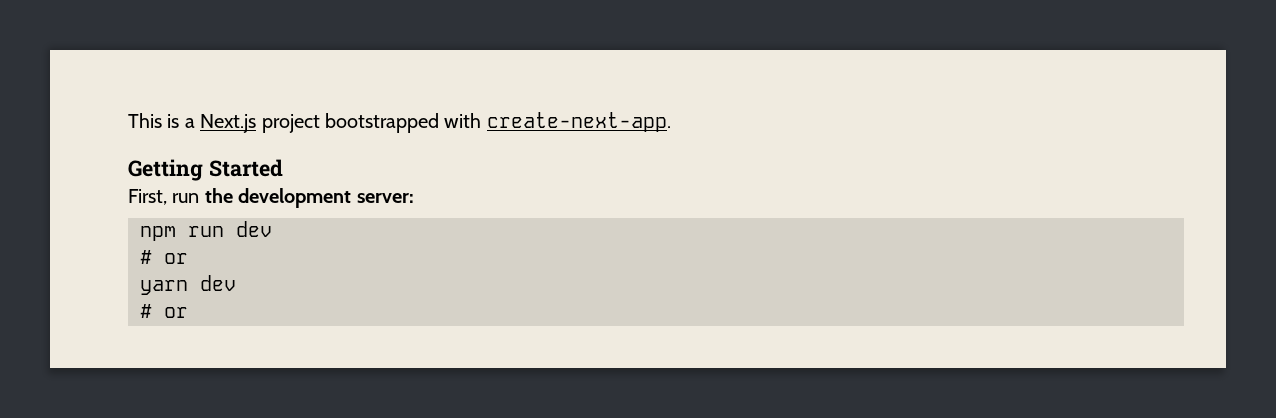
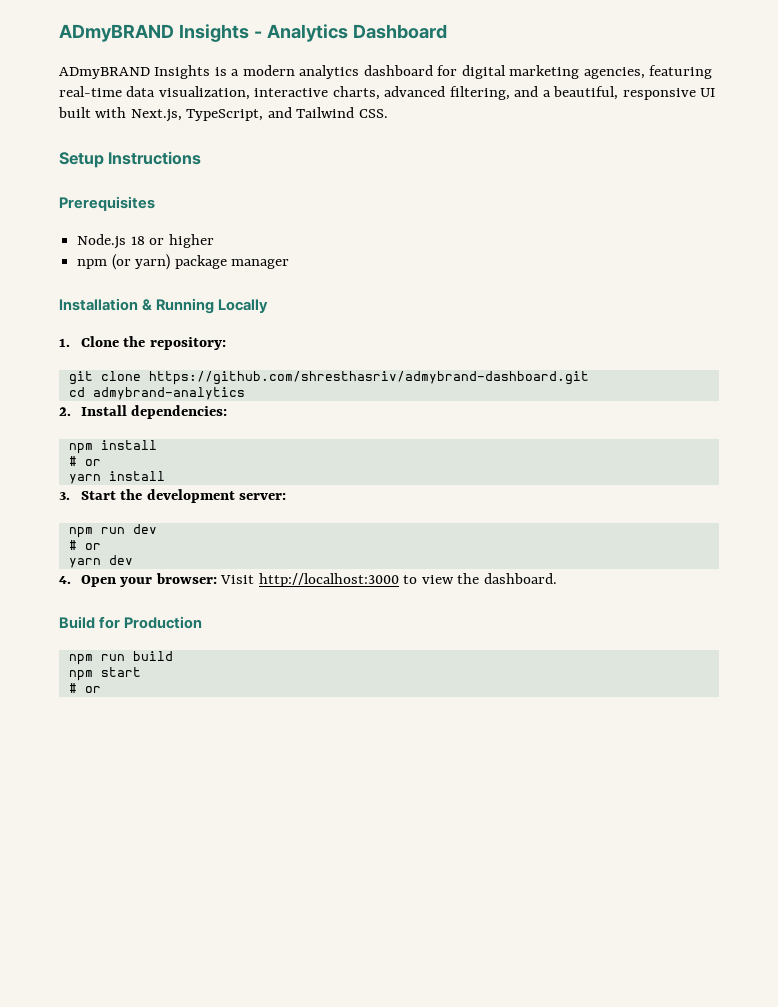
- This is a Next.js project bootstrapped with create-next-app.
- Getting Started
- First, run the development server:
+ ADmyBRAND Insights - Analytics Dashboard
+ ADmyBRAND Insights is a modern analytics dashboard for digital marketing agencies, featuring real-time data visualization, interactive charts, advanced filtering, and a beautiful, responsive UI built with Next.js, TypeScript, and Tailwind CSS.
+ Setup Instructions
+ Prerequisites
+ Node.js 18 or higher
+ npm (or yarn) package manager
+ Installation & Running Locally
+ 1. Clone the repository:
+ git clone https://github.com/shresthasriv/admybrand-dashboard.git
+ cd admybrand-analytics
+ 2. Install dependencies:
+ npm install
+ # or
+ yarn install
+ 3. Start the development server:
+ 4. Open your browser: Visit http://localhost:3000 to view the dashboard.
+ Build for Production
+ npm run build
+ npm start

